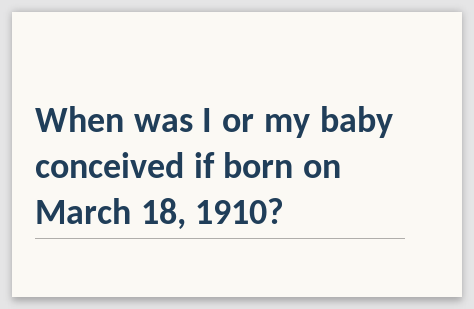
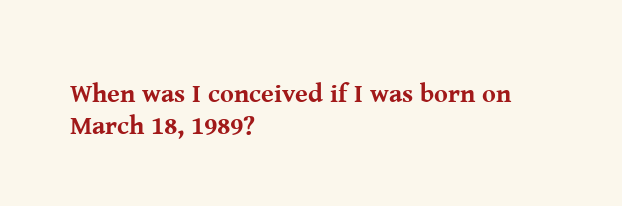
- When was I or my baby conceived if born on March 18, 1910?
+ When was I conceived if I was born on March 18, 1989?

